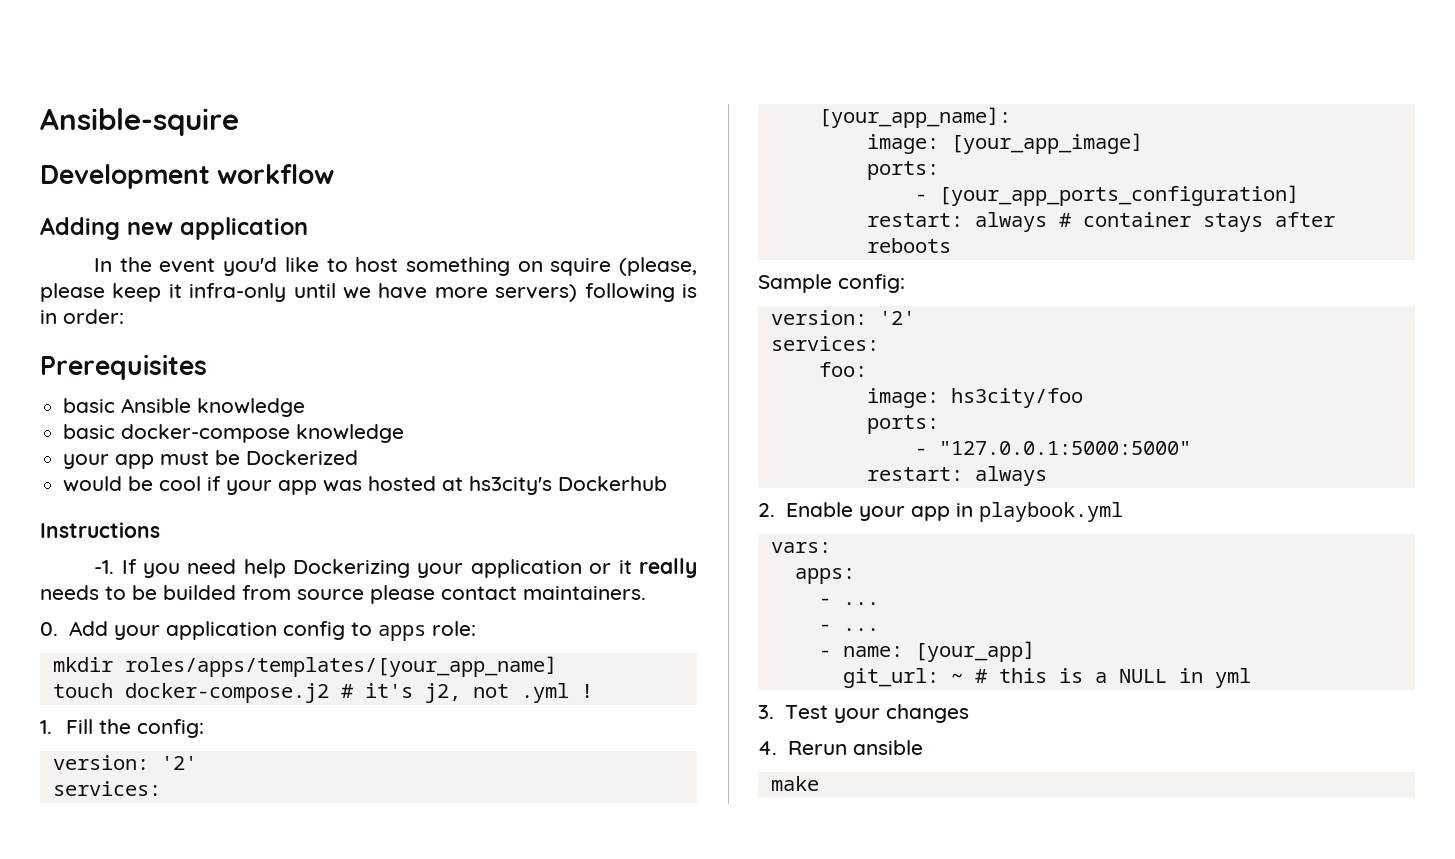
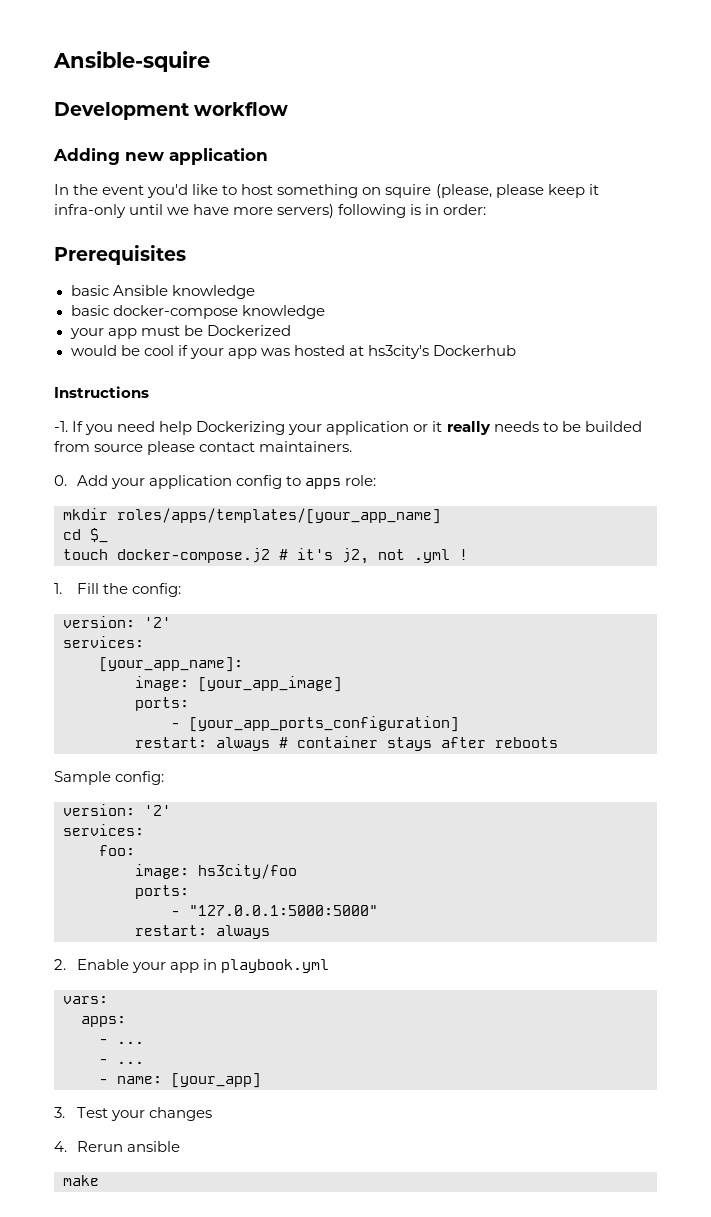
+ cd $_
- git_url: ~ # this is a NULL in yml

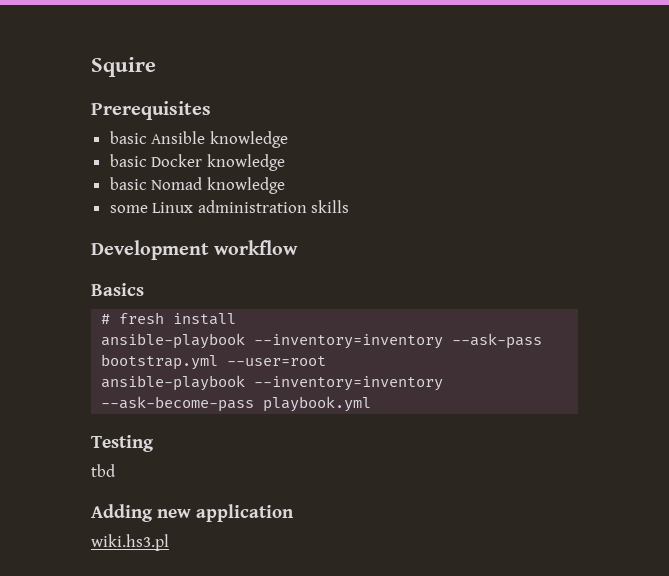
- Ansible-squire
- Development workflow
- Adding new application
- In the event you'd like to host something on squire (please, please keep it infra-only until we have more servers) following is in order:
+ Squire
- basic docker-compose knowledge
- your app must be Dockerized
- would be cool if your app was hosted at hs3city's Dockerhub
- Instructions
- -1. If you need help Dockerizing your application or it really needs to be builded from source please contact maintainers.
- 0. Add your application config to apps role:
- mkdir roles/apps/templates/[your_app_name]
- cd $_
- touch docker-compose.j2 # it's j2, not .yml !
- 1. Fill the config:
- version: '2'
- services:
- [your_app_name]:
- image: [your_app_image]
- ports:
- - [your_app_ports_configuration]
- restart: always # container stays after reboots
- Sample config:
- version: '2'
- services:
- foo:
- image: hs3city/foo
- ports:
- - "127.0.0.1:5000:5000"
- restart: always
- 2. Enable your app in playbook.yml
- vars:
- apps:
- - ...
- - ...
- - name: [your_app]
- 3. Test your changes
- 4. Rerun ansible
- make
+ basic Docker knowledge
+ basic Nomad knowledge
+ some Linux administration skills
+ Development workflow
+ Basics
+ # fresh install
+ ansible-playbook --inventory=inventory --ask-pass bootstrap.yml --user=root
+ ansible-playbook --inventory=inventory --ask-become-pass playbook.yml
+ Testing
+ tbd
+ Adding new application
+ wiki.hs3.pl

